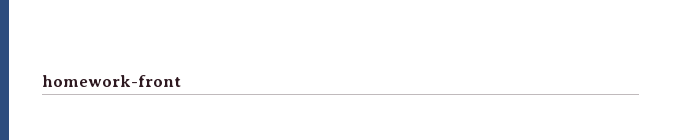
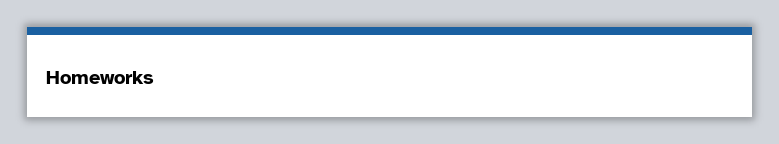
- homework-front
+ Homeworks

